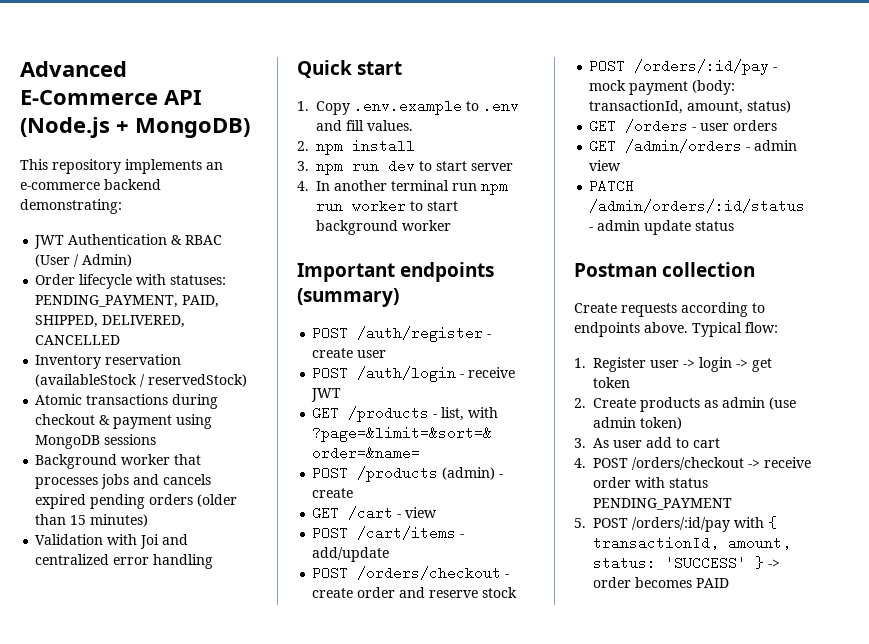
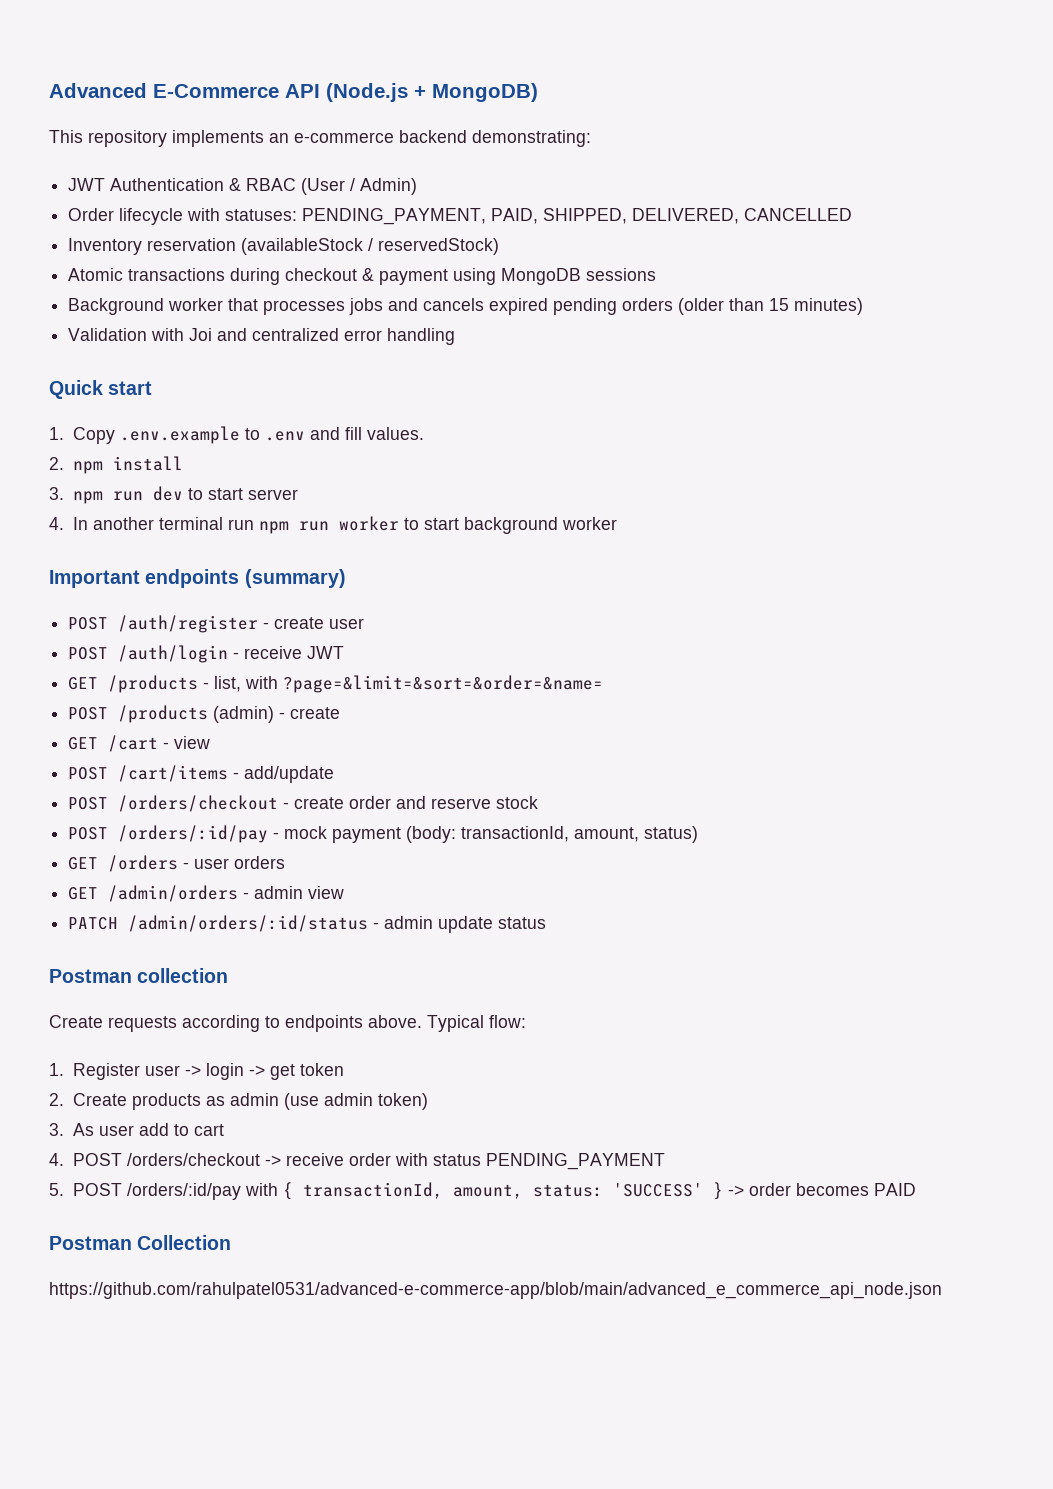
+ Postman Collection
+ https://github.com/rahulpatel0531/advanced-e-commerce-app/blob/main/advanced_e_commerce_api_node.json

